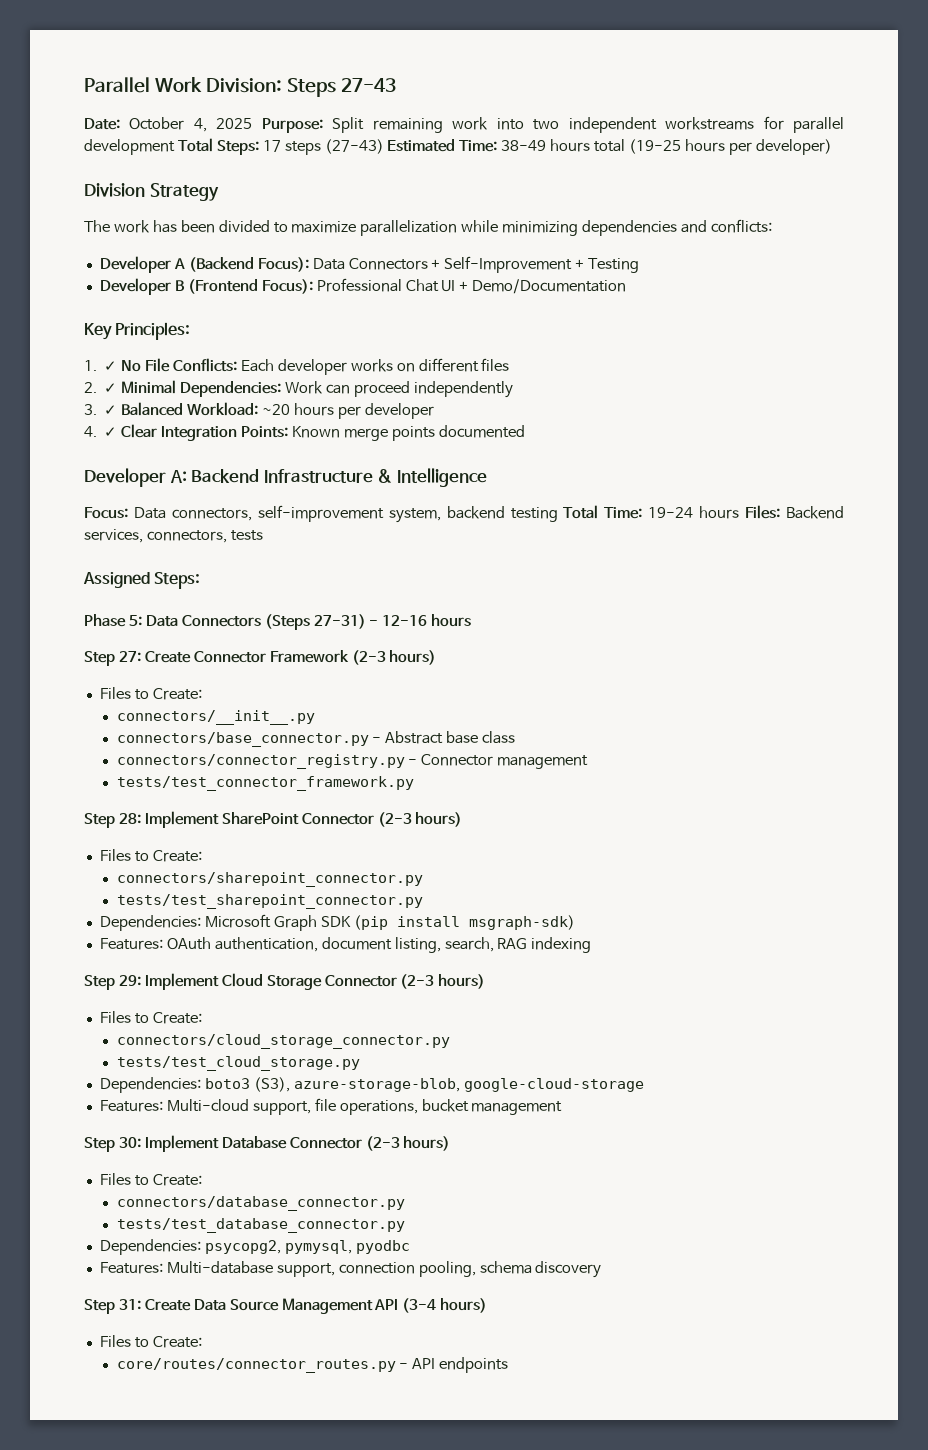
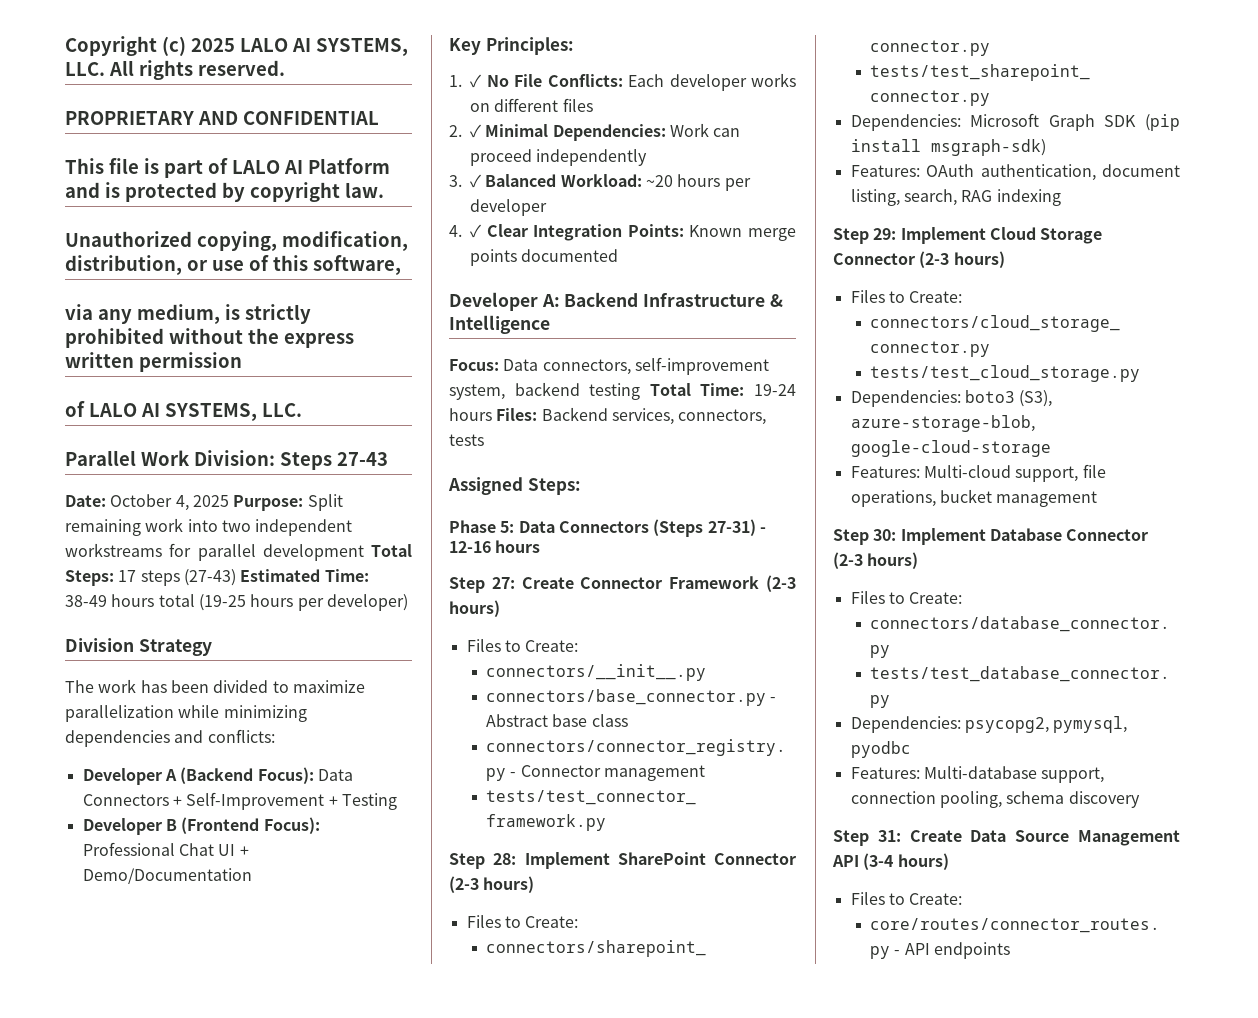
+ Copyright (c) 2025 LALO AI SYSTEMS, LLC. All rights reserved.
+ PROPRIETARY AND CONFIDENTIAL
+ This file is part of LALO AI Platform and is protected by copyright law.
+ Unauthorized copying, modification, distribution, or use of this software,
+ via any medium, is strictly prohibited without the express written permission
+ of LALO AI SYSTEMS, LLC.

